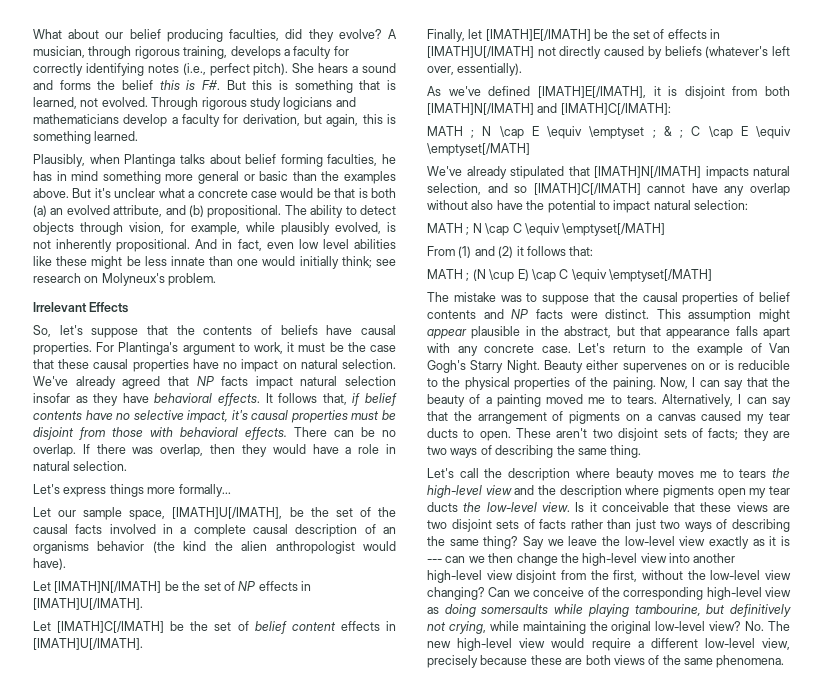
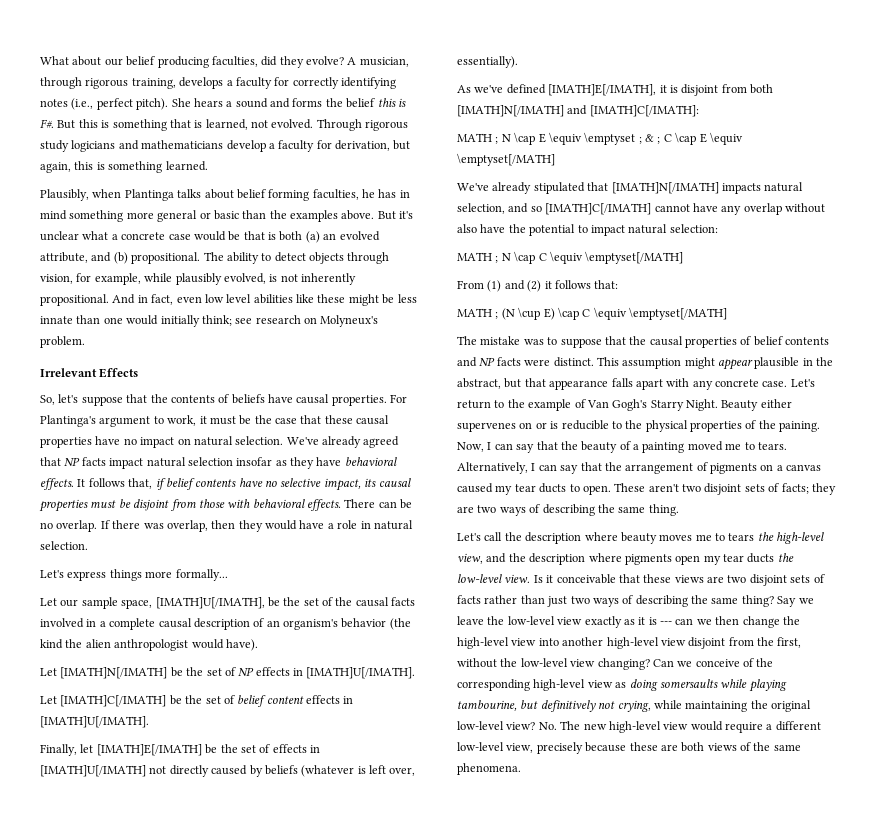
- It follows that, if belief contents have no selective impact, it's causal properties must be disjoint from those with behavioral effects.
+ It follows that, if belief contents have no selective impact, its causal properties must be disjoint from those with behavioral effects.
- Let our sample space, [IMATH]U[/IMATH], be the set of the causal facts involved in a complete causal description of an organisms behavior (the kind the alien anthropologist would have).
+ Let our sample space, [IMATH]U[/IMATH], be the set of the causal facts involved in a complete causal description of an organism's behavior (the kind the alien anthropologist would have).
- Finally, let [IMATH]E[/IMATH] be the set of effects in [IMATH]U[/IMATH] not directly caused by beliefs (whatever's left over, essentially).
+ Finally, let [IMATH]E[/IMATH] be the set of effects in [IMATH]U[/IMATH] not directly caused by beliefs (whatever is left over, essentially).
- Let's call the description where beauty moves me to tears the high-level view and the description where pigments open my tear ducts the low-level view.
+ Let's call the description where beauty moves me to tears the high-level view, and the description where pigments open my tear ducts the low-level view.

